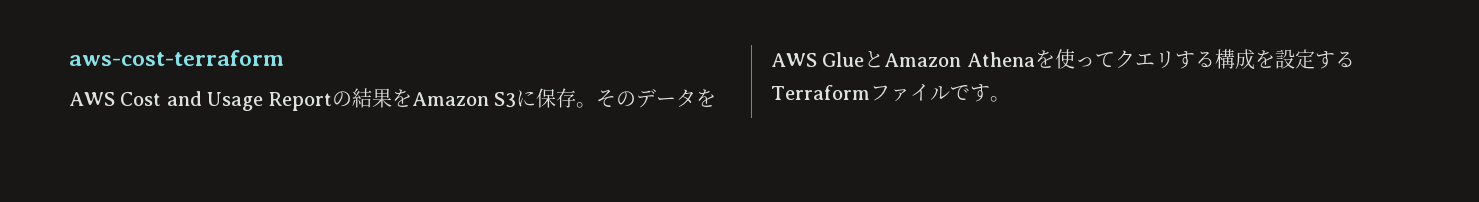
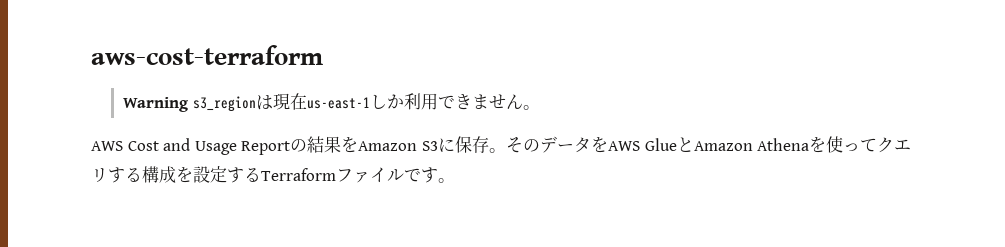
+ Warning s3_regionは現在us-east-1しか利用できません。

